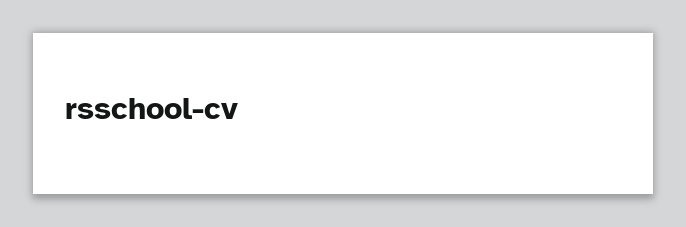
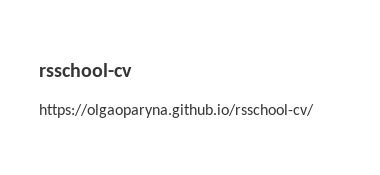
+ https://olgaoparyna.github.io/rsschool-cv/

